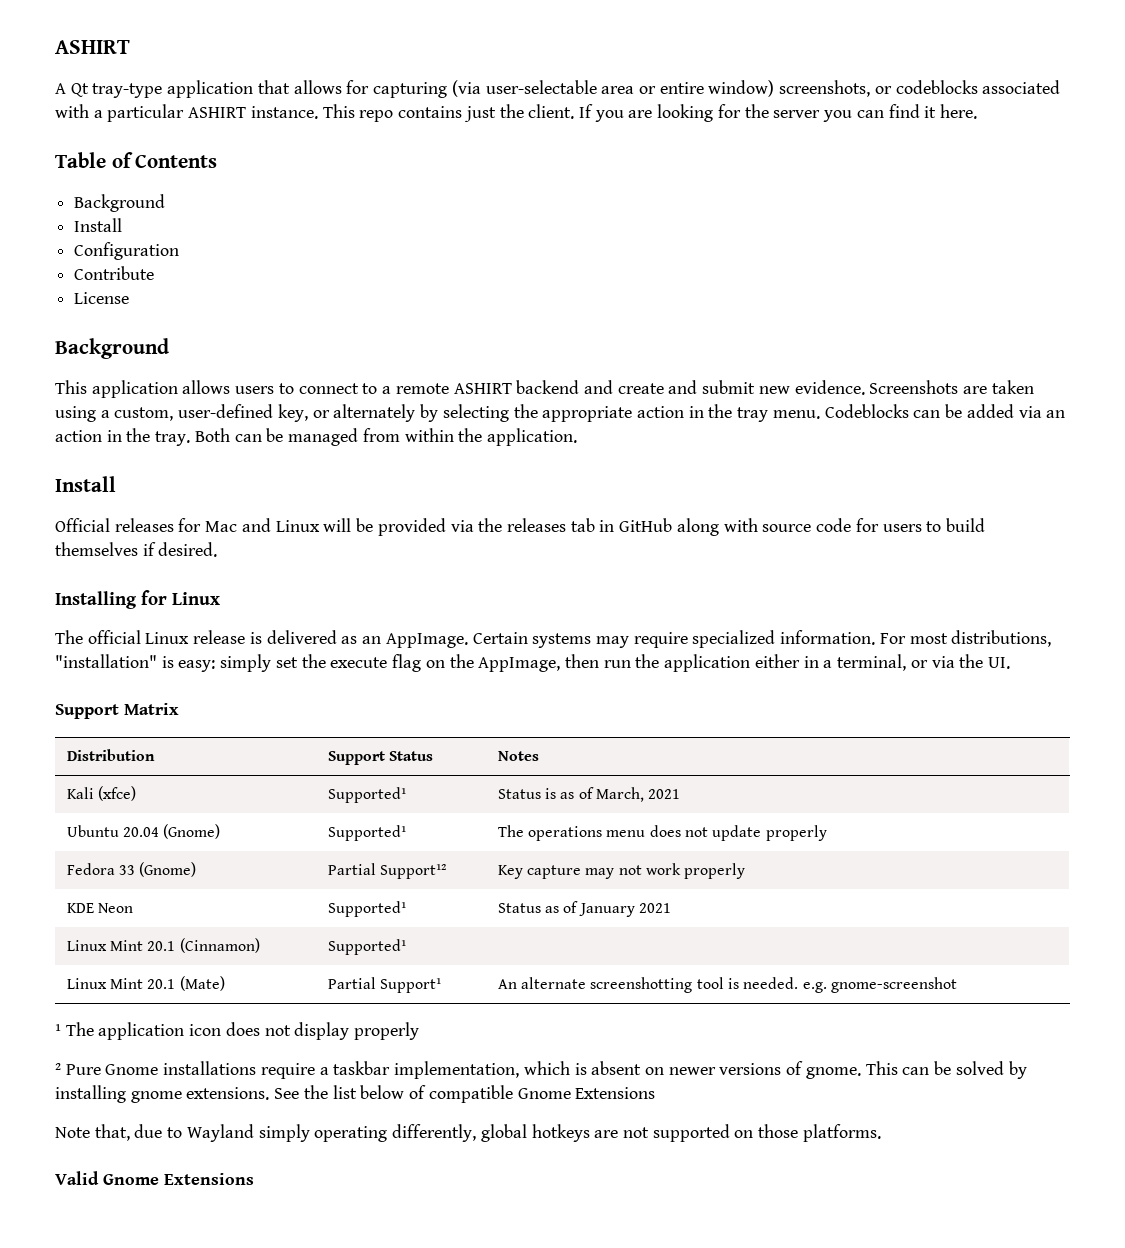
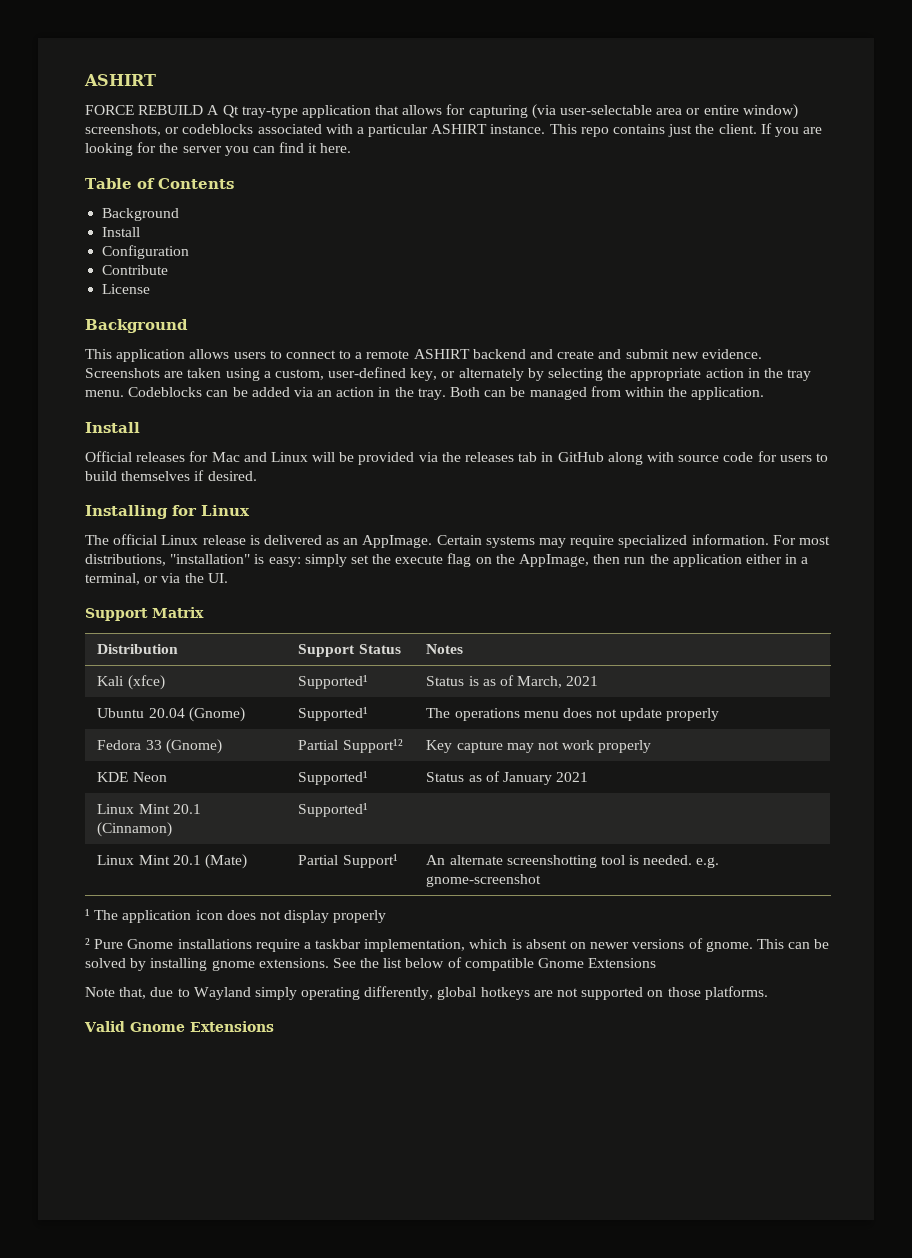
- A Qt tray-type application that allows for capturing (via user-selectable area or entire window) screenshots, or codeblocks associated with a particular ASHIRT instance.
+ FORCE REBUILD A Qt tray-type application that allows for capturing (via user-selectable area or entire window) screenshots, or codeblocks associated with a particular ASHIRT instance.

